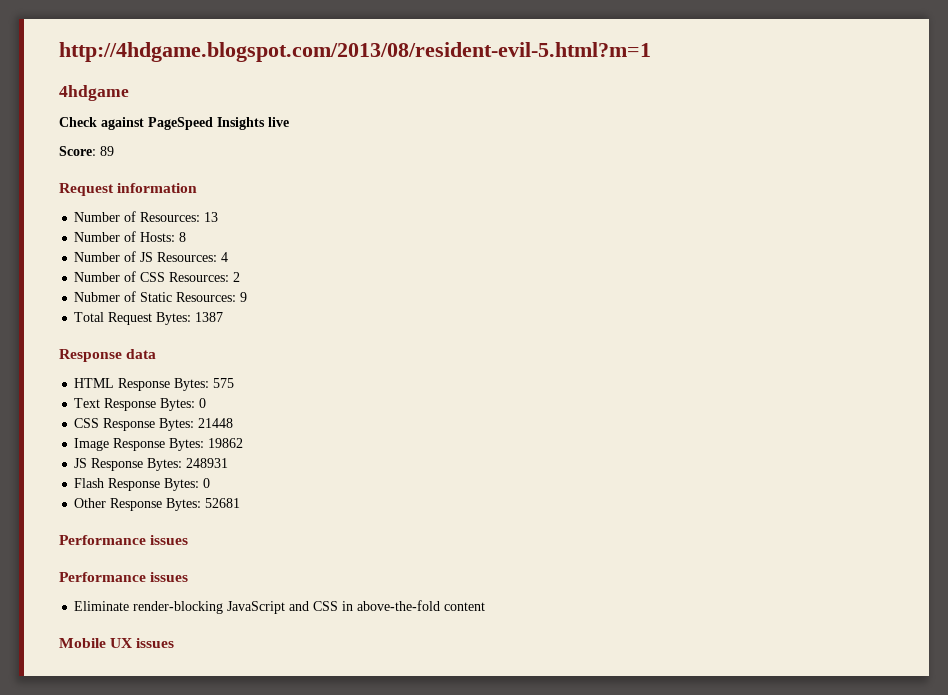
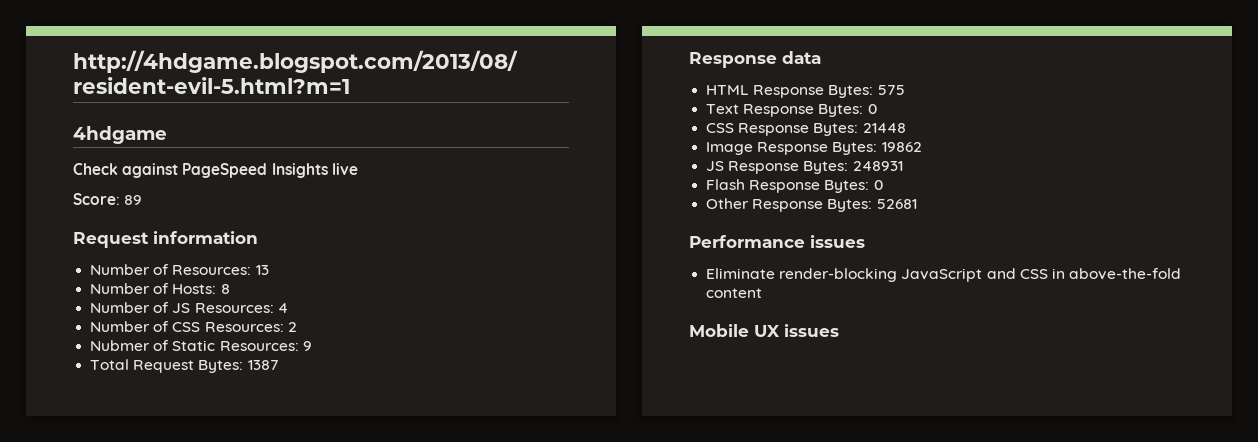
  Other Response Bytes: 52681
- Performance issues

